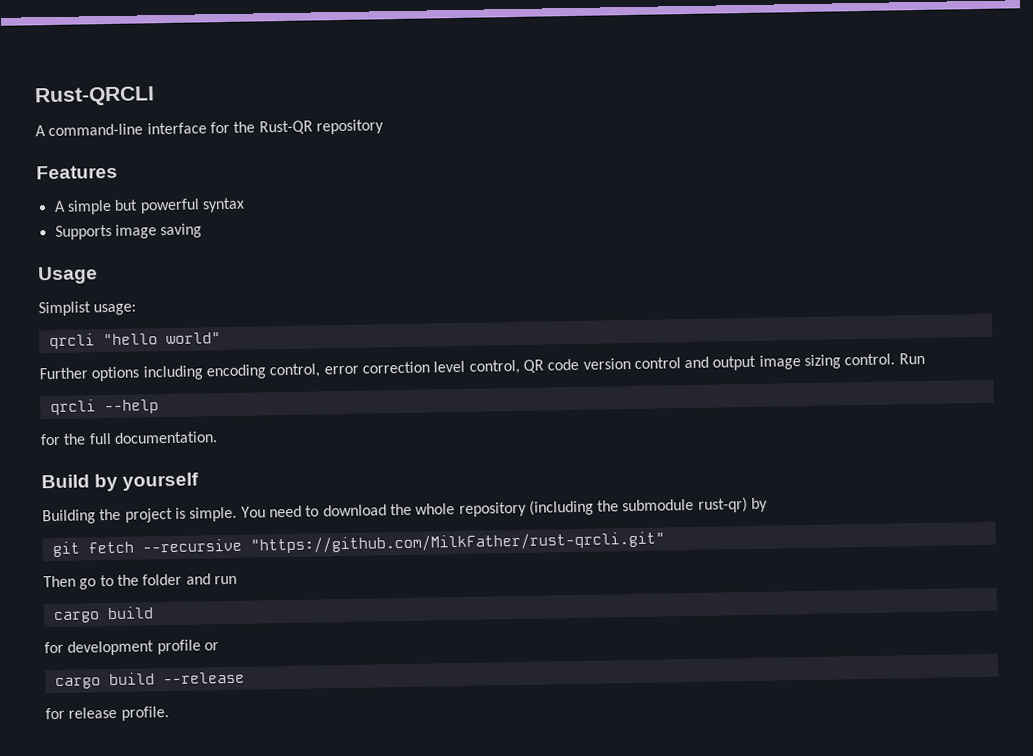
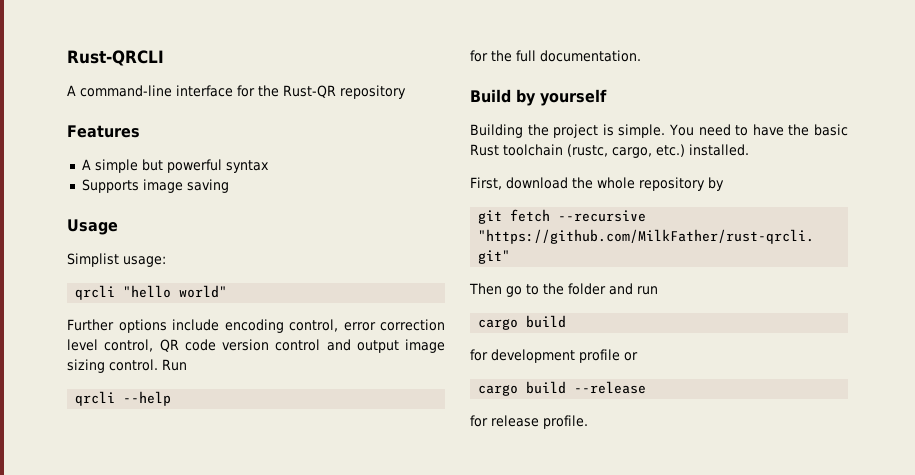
- Further options including encoding control, error correction level control, QR code version control and output image sizing control.
+ Further options include encoding control, error correction level control, QR code version control and output image sizing control.
- You need to download the whole repository (including the submodule rust-qr) by
+ You need to have the basic Rust toolchain (rustc, cargo, etc.) installed.
+ First, download the whole repository by

